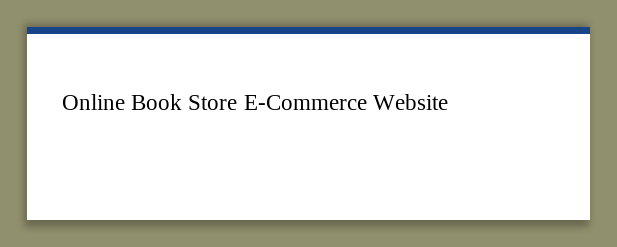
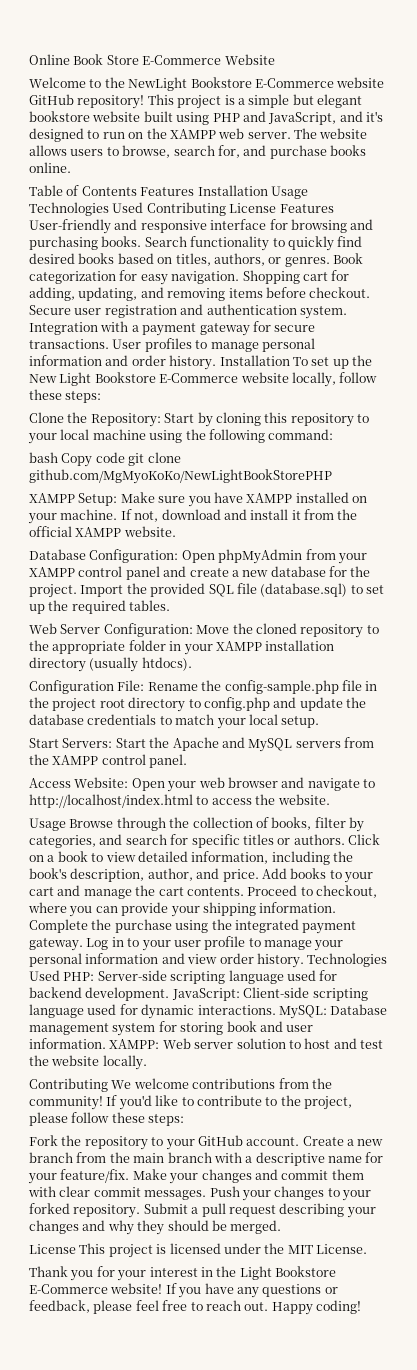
+ Welcome to the NewLight Bookstore E-Commerce website GitHub repository! This project is a simple but elegant bookstore website built using PHP and JavaScript, and it's designed to run on the XAMPP web server. The website allows users to browse, search for, and purchase books online.
+ Table of Contents Features Installation Usage Technologies Used Contributing License Features User-friendly and responsive interface for browsing and purchasing books. Search functionality to quickly find desired books based on titles, authors, or genres. Book categorization for easy navigation. Shopping cart for adding, updating, and removing items before checkout. Secure user registration and authentication system. Integration with a payment gateway for secure transactions. User profiles to manage personal information and order history. Installation To set up the New Light Bookstore E-Commerce website locally, follow these steps:
+ Clone the Repository: Start by cloning this repository to your local machine using the following command:
+ bash Copy code git clone github.com/MgMyoKoKo/NewLightBookStorePHP
+ XAMPP Setup: Make sure you have XAMPP installed on your machine. If not, download and install it from the official XAMPP website.
+ Database Configuration: Open phpMyAdmin from your XAMPP control panel and create a new database for the project. Import the provided SQL file (database.sql) to set up the required tables.
+ Web Server Configuration: Move the cloned repository to the appropriate folder in your XAMPP installation directory (usually htdocs).
+ Configuration File: Rename the config-sample.php file in the project root directory to config.php and update the database credentials to match your local setup.
+ Start Servers: Start the Apache and MySQL servers from the XAMPP control panel.
+ Access Website: Open your web browser and navigate to http://localhost/index.html to access the website.
+ Usage Browse through the collection of books, filter by categories, and search for specific titles or authors. Click on a book to view detailed information, including the book's description, author, and price. Add books to your cart and manage the cart contents. Proceed to checkout, where you can provide your shipping information. Complete the purchase using the integrated payment gateway. Log in to your user profile to manage your personal information and view order history. Technologies Used PHP: Server-side scripting language used for backend development. JavaScript: Client-side scripting language used for dynamic interactions. MySQL: Database management system for storing book and user information. XAMPP: Web server solution to host and test the website locally.
+ Contributing We welcome contributions from the community! If you'd like to contribute to the project, please follow these steps:
+ Fork the repository to your GitHub account. Create a new branch from the main branch with a descriptive name for your feature/fix. Make your changes and commit them with clear commit messages. Push your changes to your forked repository. Submit a pull request describing your changes and why they should be merged.
+ License This project is licensed under the MIT License.
+ Thank you for your interest in the Light Bookstore E-Commerce website! If you have any questions or feedback, please feel free to reach out. Happy coding!

